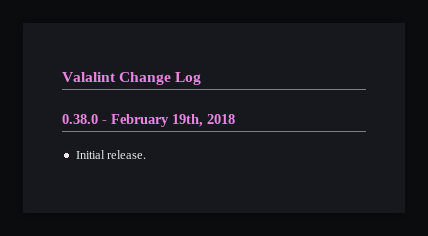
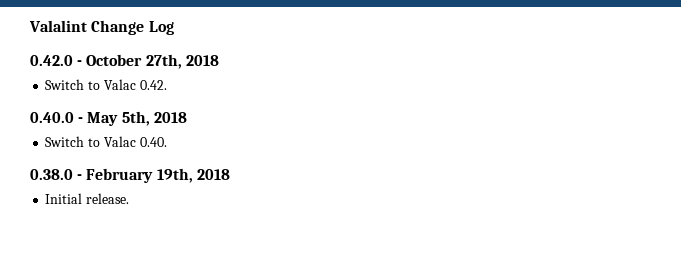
+ 0.42.0 - October 27th, 2018
+ Switch to Valac 0.42.
+ 0.40.0 - May 5th, 2018
+ Switch to Valac 0.40.

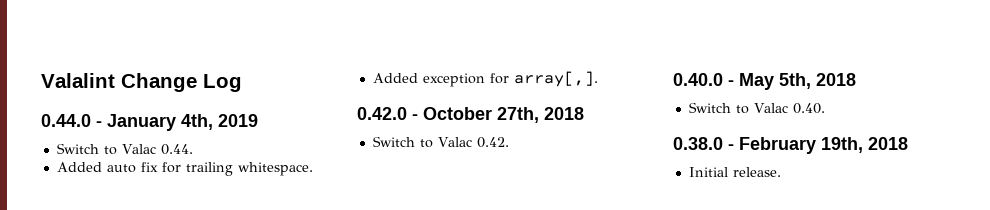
+ 0.44.0 - January 4th, 2019
+ Switch to Valac 0.44.
+ Added auto fix for trailing whitespace.
+ Added exception for array[,].

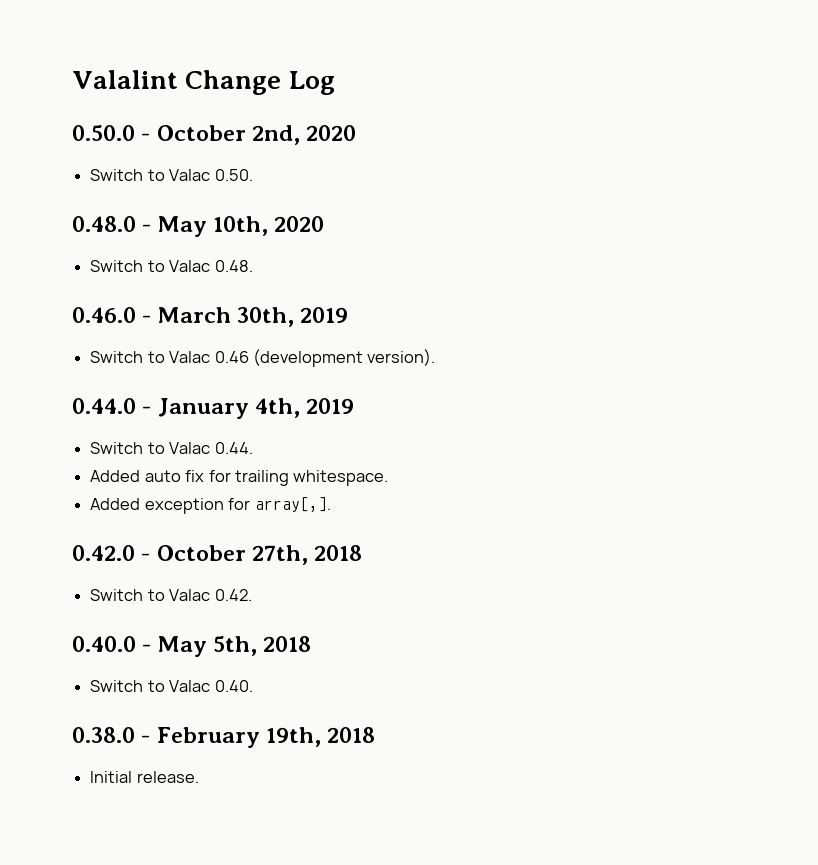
+ 0.50.0 - October 2nd, 2020
+ Switch to Valac 0.50.
+ 0.48.0 - May 10th, 2020
+ Switch to Valac 0.48.
+ 0.46.0 - March 30th, 2019
+ Switch to Valac 0.46 (development version).

